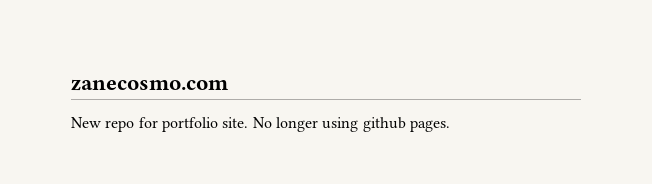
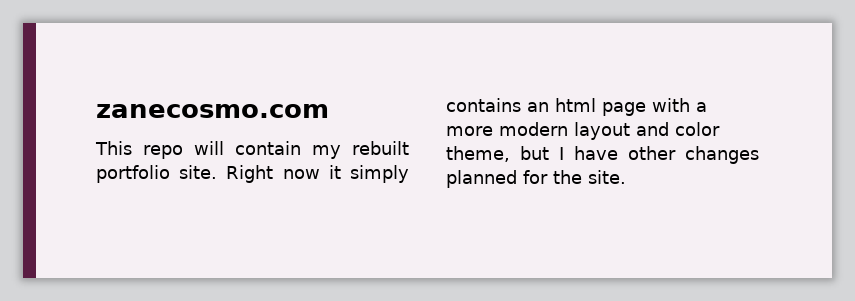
- New repo for portfolio site. No longer using github pages.
+ This repo will contain my rebuilt portfolio site. Right now it simply contains an html page with a more modern layout and color theme, but I have other changes planned for the site.

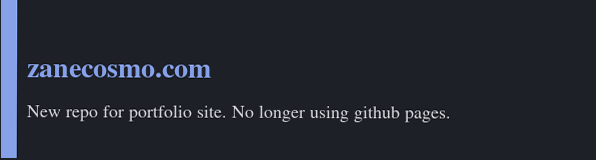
- This repo will contain my rebuilt portfolio site. Right now it simply contains an html page with a more modern layout and color theme, but I have other changes planned for the site.
+ New repo for portfolio site. No longer using github pages.

